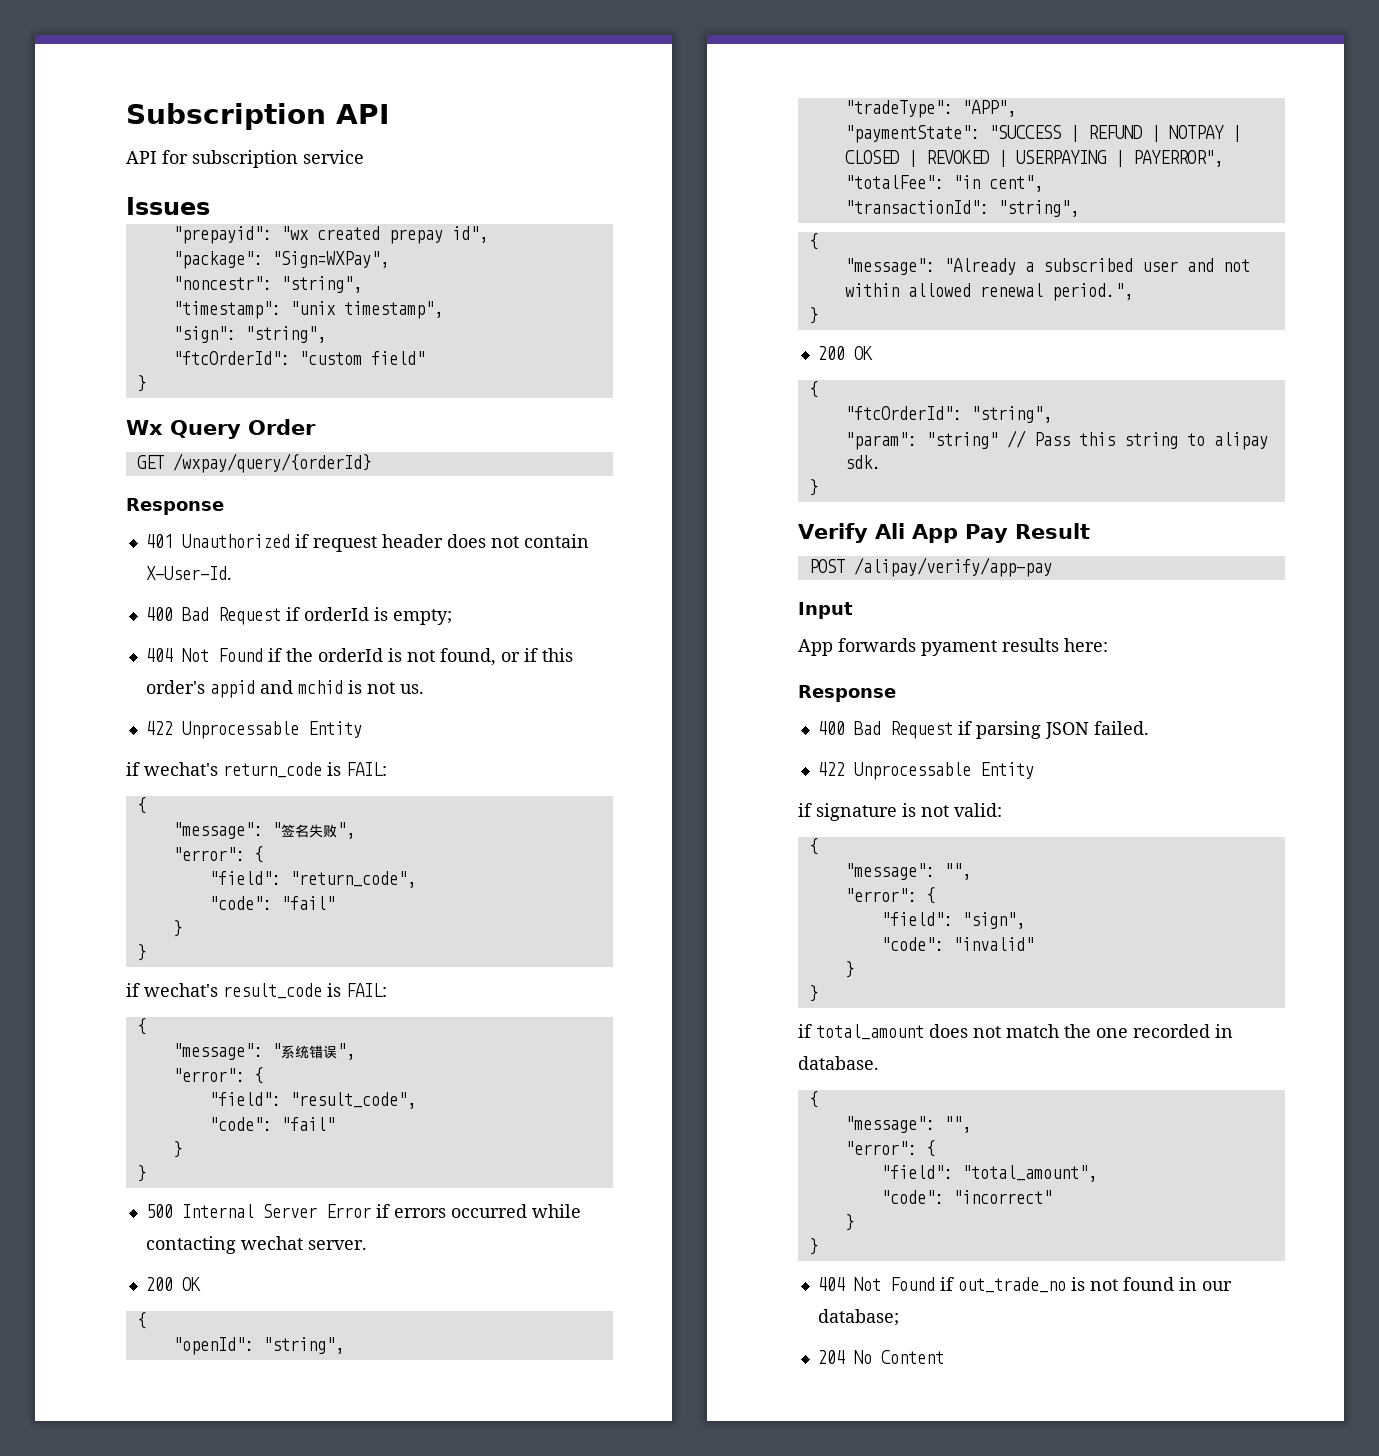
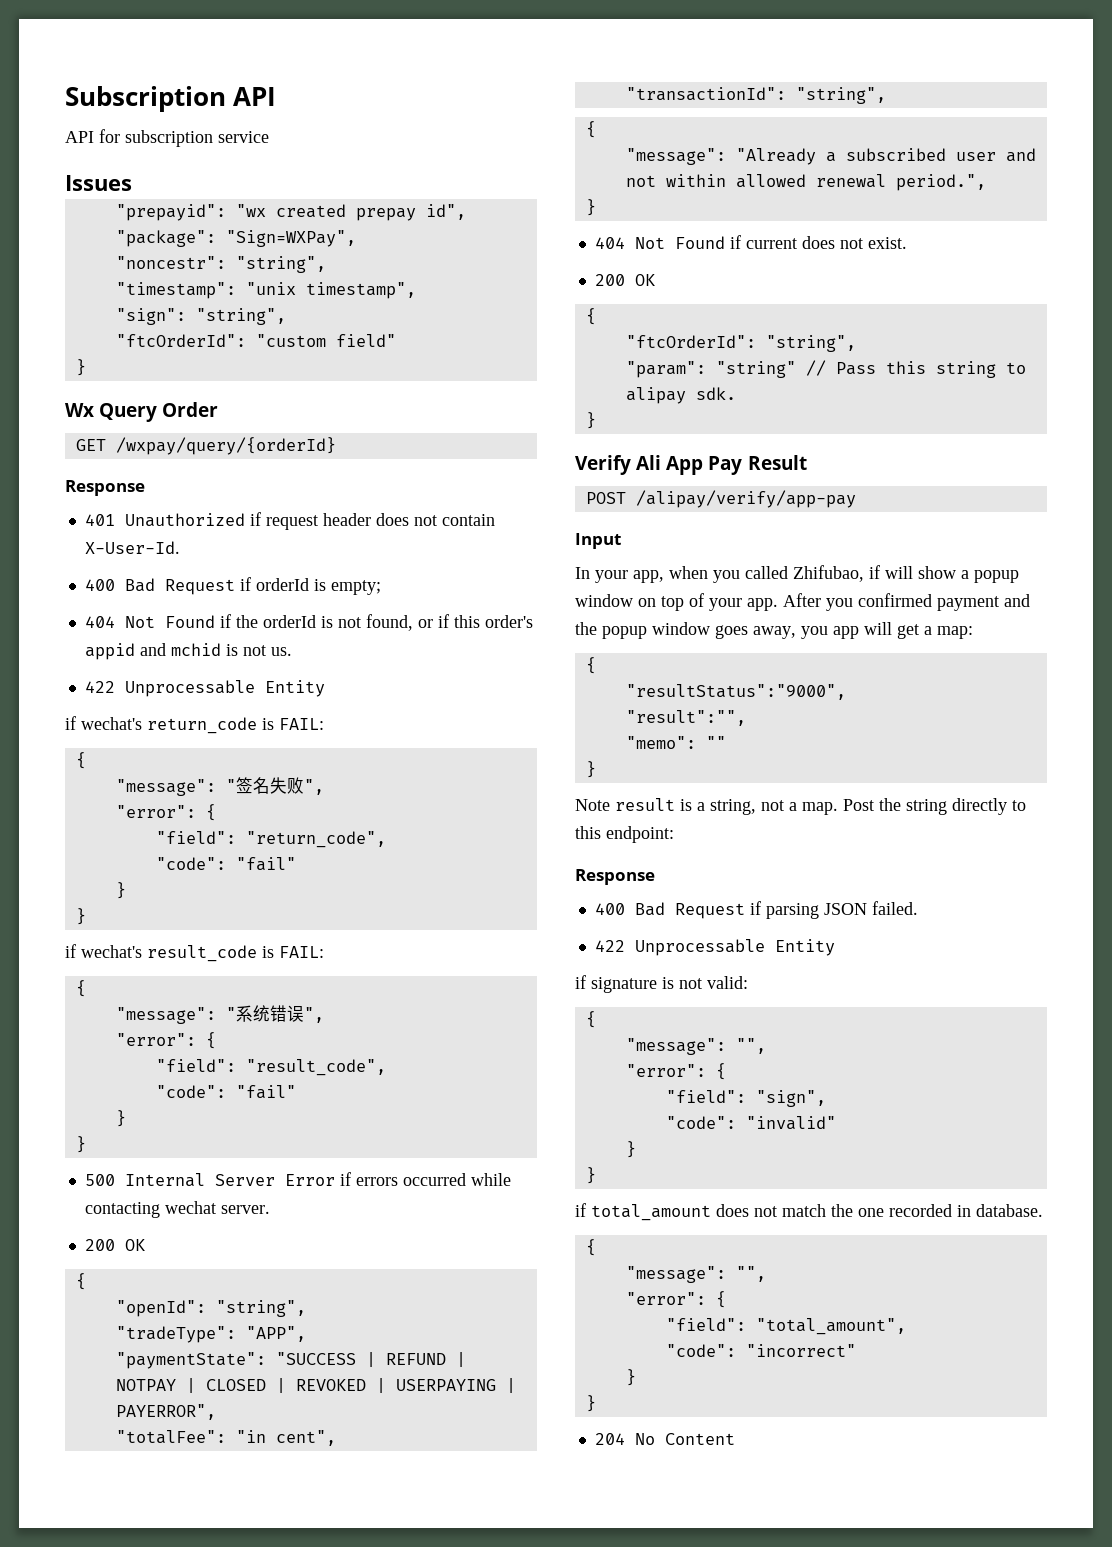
+ 404 Not Found if current does not exist.
- App forwards pyament results here:
+ In your app, when you called Zhifubao, if will show a popup window on top of your app. After you confirmed payment and the popup window goes away, you app will get a map:
+ {
+ "resultStatus":"9000",
+ "result":"",
+ "memo": ""
+ }
+ Note result is a string, not a map. Post the string directly to this endpoint:
- 404 Not Found if out_trade_no is not found in our database;

